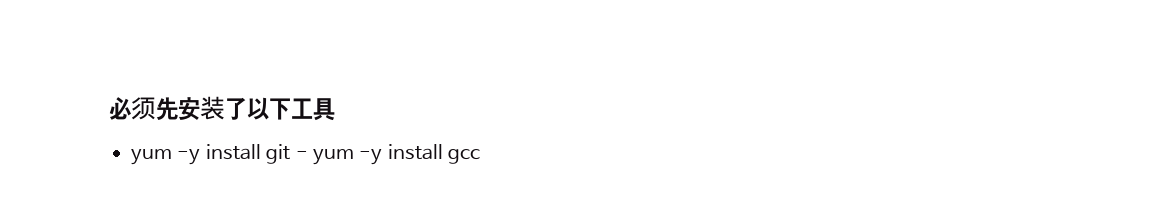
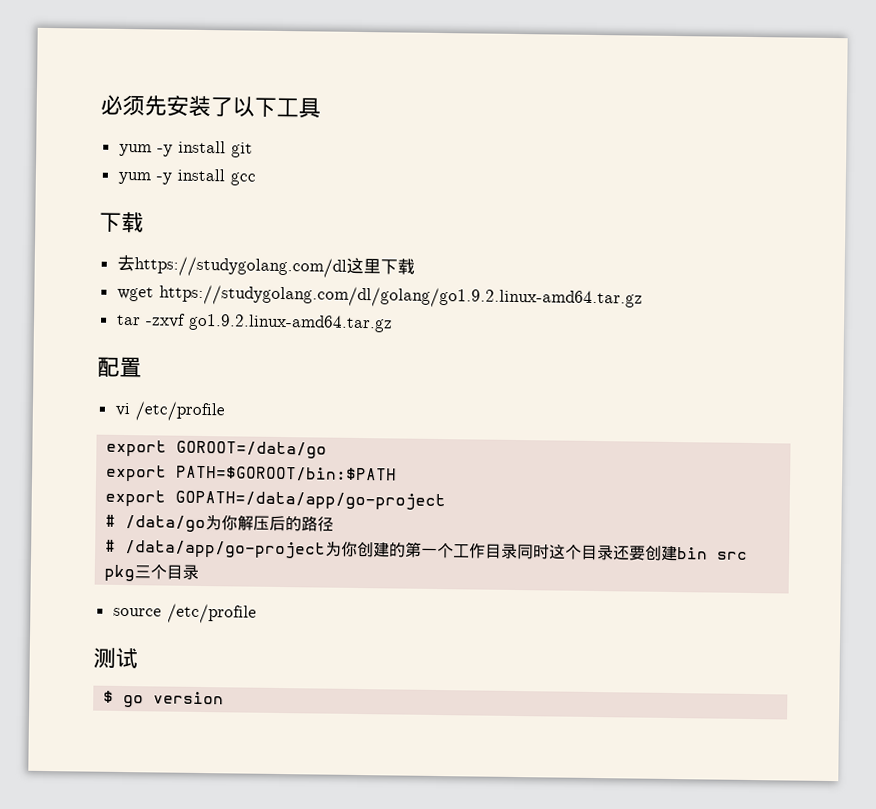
- yum -y install git - yum -y install gcc
+ yum -y install git
+ yum -y install gcc
+ 下载
+ 去https://studygolang.com/dl这里下载
+ wget https://studygolang.com/dl/golang/go1.9.2.linux-amd64.tar.gz
+ tar -zxvf go1.9.2.linux-amd64.tar.gz
+ 配置
+ vi /etc/profile
+ export GOROOT=/data/go
+ export PATH=$GOROOT/bin:$PATH
+ export GOPATH=/data/app/go-project
+ # /data/go为你解压后的路径
+ # /data/app/go-project为你创建的第一个工作目录同时这个目录还要创建bin src pkg三个目录
+ source /etc/profile
+ 测试
+ $ go version

